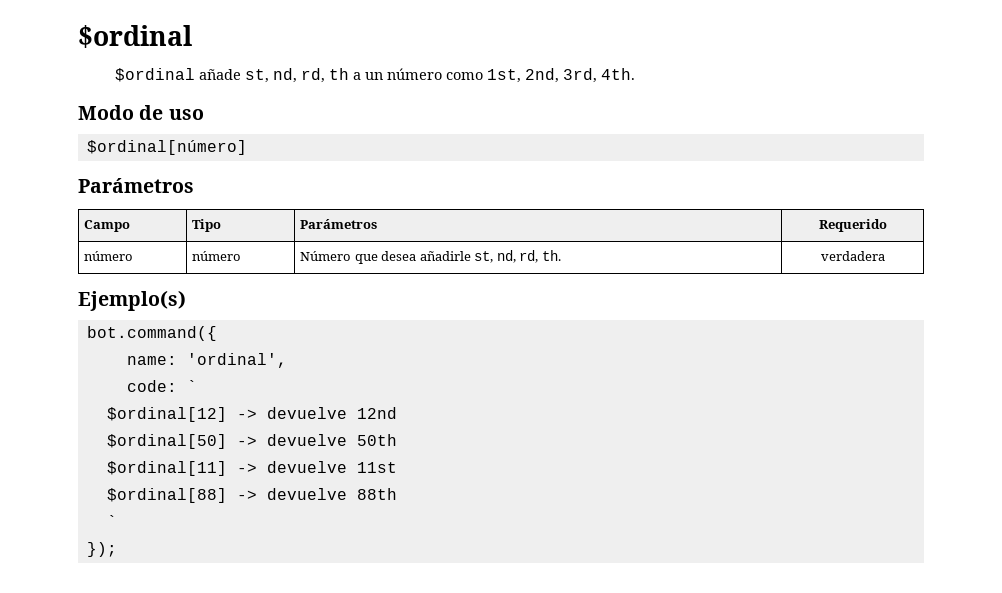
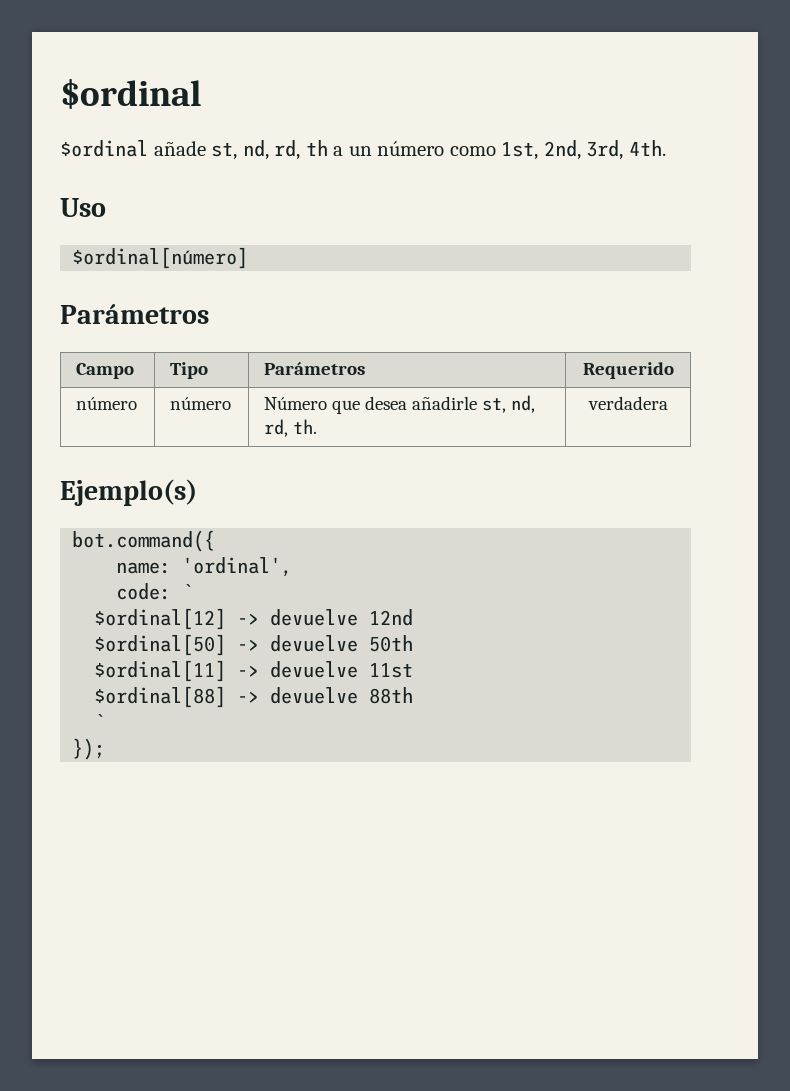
- Modo de uso
+ Uso

